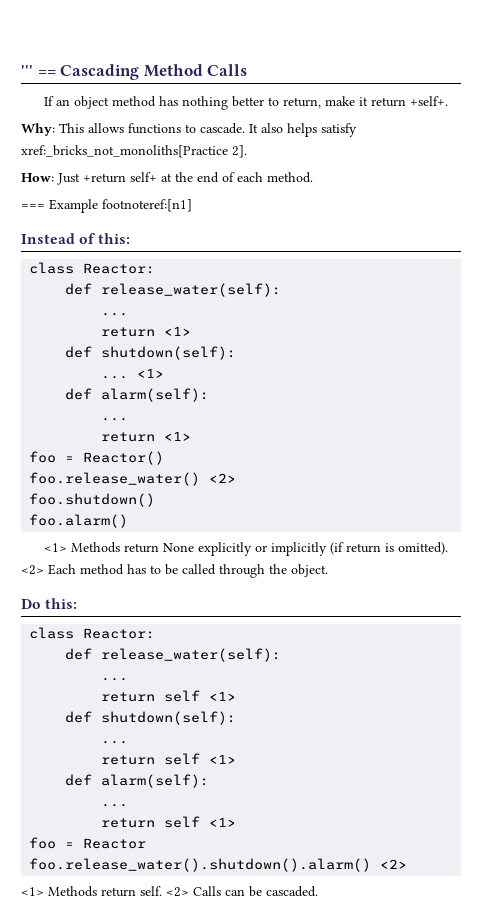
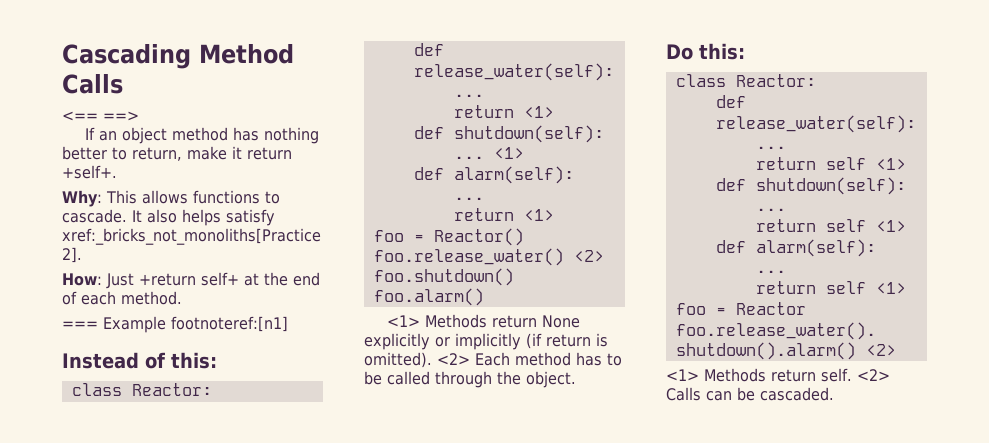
- ''' == Cascading Method Calls
+ Cascading Method Calls
+ <== ==>

